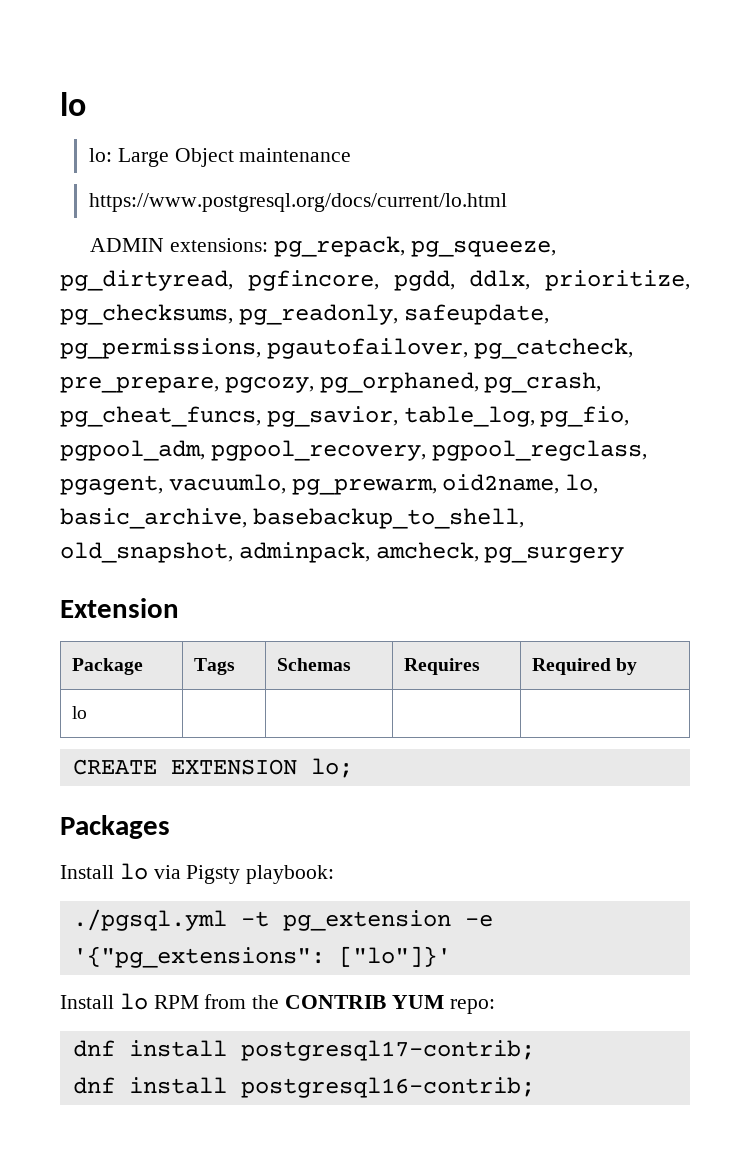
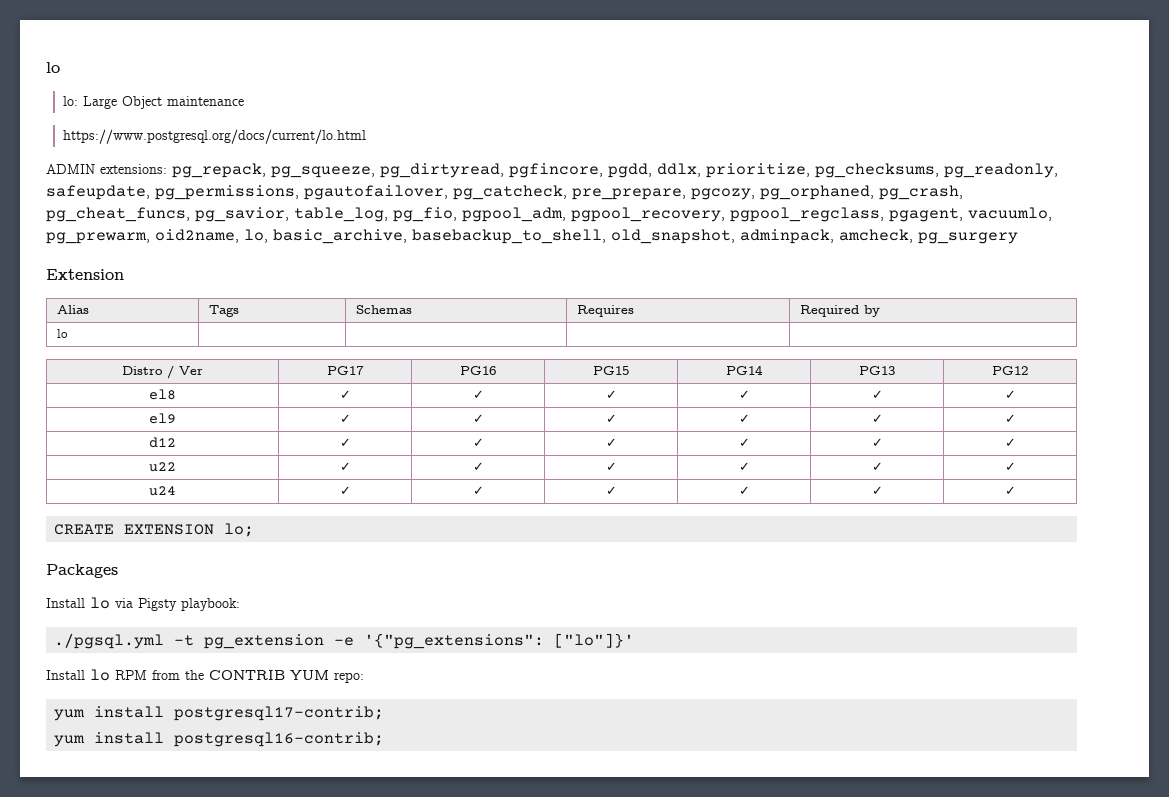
- Package | Tags | Schemas | Requires | Required by
+ Alias | Tags | Schemas | Requires | Required by
+ Distro / Ver | PG17 | PG16 | PG15 | PG14 | PG13 | PG12
+ el8 | ✓ | ✓ | ✓ | ✓ | ✓ | ✓
+ el9 | ✓ | ✓ | ✓ | ✓ | ✓ | ✓
+ d12 | ✓ | ✓ | ✓ | ✓ | ✓ | ✓
+ u22 | ✓ | ✓ | ✓ | ✓ | ✓ | ✓
+ u24 | ✓ | ✓ | ✓ | ✓ | ✓ | ✓
- dnf install postgresql17-contrib;
+ yum install postgresql17-contrib;
- dnf install postgresql16-contrib;
+ yum install postgresql16-contrib;

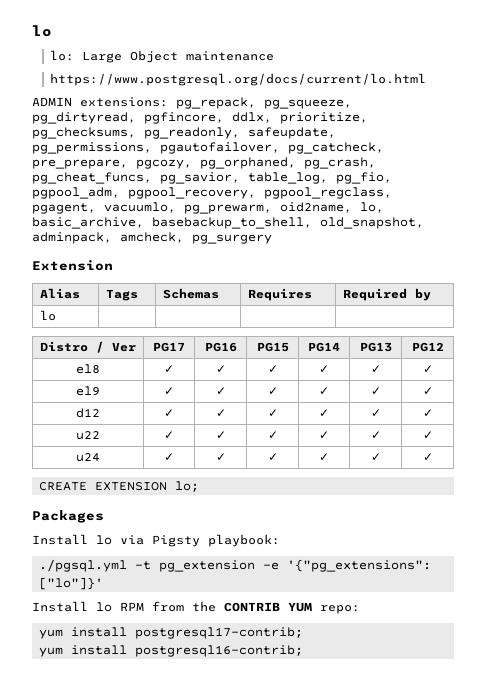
- ADMIN extensions: pg_repack, pg_squeeze, pg_dirtyread, pgfincore, pgdd, ddlx, prioritize, pg_checksums, pg_readonly, safeupdate, pg_permissions, pgautofailover, pg_catcheck, pre_prepare, pgcozy, pg_orphaned, pg_crash, pg_cheat_funcs, pg_savior, table_log, pg_fio, pgpool_adm, pgpool_recovery, pgpool_regclass, pgagent, vacuumlo, pg_prewarm, oid2name, lo, basic_archive, basebackup_to_shell, old_snapshot, adminpack, amcheck, pg_surgery
+ ADMIN extensions: pg_repack, pg_squeeze, pg_dirtyread, pgfincore, ddlx, prioritize, pg_checksums, pg_readonly, safeupdate, pg_permissions, pgautofailover, pg_catcheck, pre_prepare, pgcozy, pg_orphaned, pg_crash, pg_cheat_funcs, pg_savior, table_log, pg_fio, pgpool_adm, pgpool_recovery, pgpool_regclass, pgagent, vacuumlo, pg_prewarm, oid2name, lo, basic_archive, basebackup_to_shell, old_snapshot, adminpack, amcheck, pg_surgery

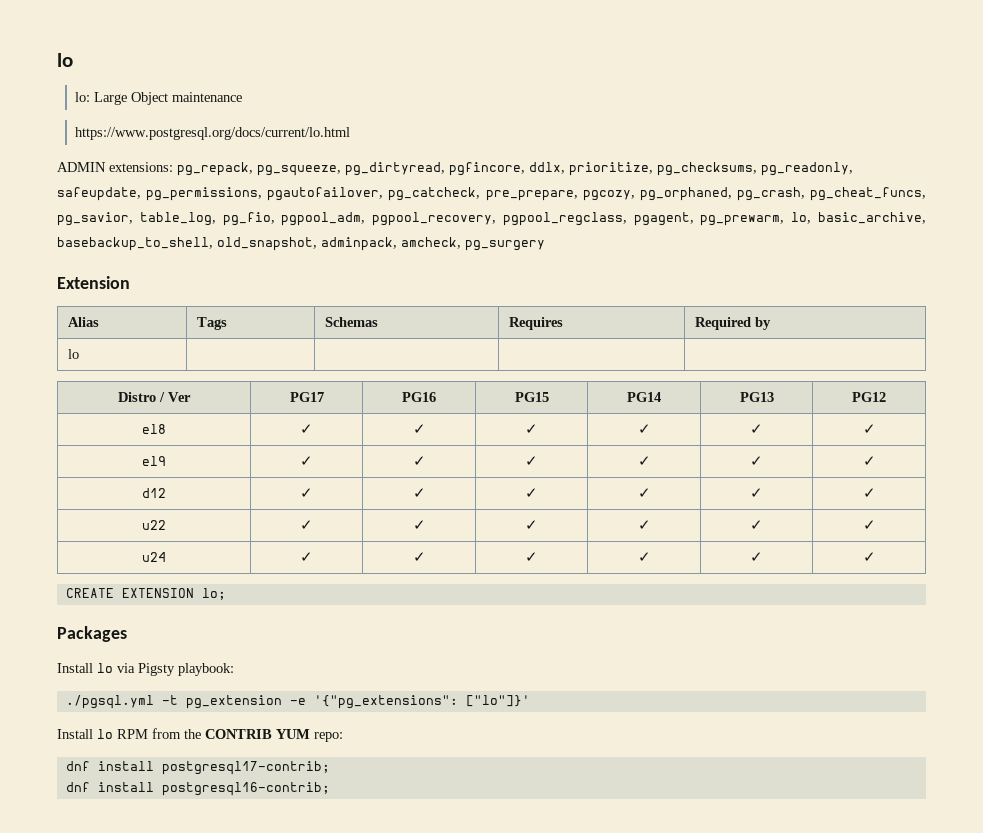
- ADMIN extensions: pg_repack, pg_squeeze, pg_dirtyread, pgfincore, ddlx, prioritize, pg_checksums, pg_readonly, safeupdate, pg_permissions, pgautofailover, pg_catcheck, pre_prepare, pgcozy, pg_orphaned, pg_crash, pg_cheat_funcs, pg_savior, table_log, pg_fio, pgpool_adm, pgpool_recovery, pgpool_regclass, pgagent, vacuumlo, pg_prewarm, oid2name, lo, basic_archive, basebackup_to_shell, old_snapshot, adminpack, amcheck, pg_surgery
+ ADMIN extensions: pg_repack, pg_squeeze, pg_dirtyread, pgfincore, ddlx, prioritize, pg_checksums, pg_readonly, safeupdate, pg_permissions, pgautofailover, pg_catcheck, pre_prepare, pgcozy, pg_orphaned, pg_crash, pg_cheat_funcs, pg_savior, table_log, pg_fio, pgpool_adm, pgpool_recovery, pgpool_regclass, pgagent, pg_prewarm, lo, basic_archive, basebackup_to_shell, old_snapshot, adminpack, amcheck, pg_surgery
- yum install postgresql17-contrib;
+ dnf install postgresql17-contrib;
- yum install postgresql16-contrib;
+ dnf install postgresql16-contrib;

